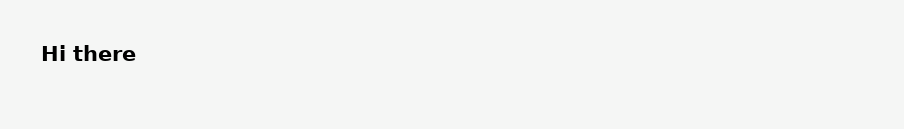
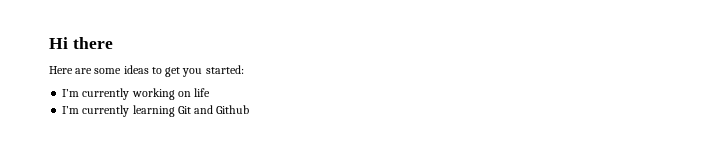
+ Here are some ideas to get you started:
+ I’m currently working on life
+ I’m currently learning Git and Github

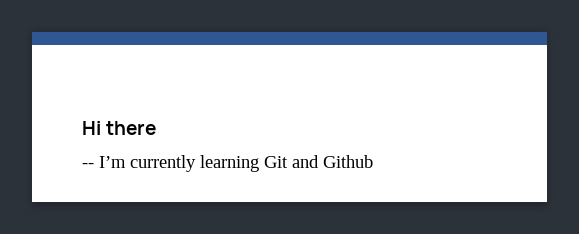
- Here are some ideas to get you started:
- I’m currently working on life
- I’m currently learning Git and Github
+ -- I’m currently learning Git and Github

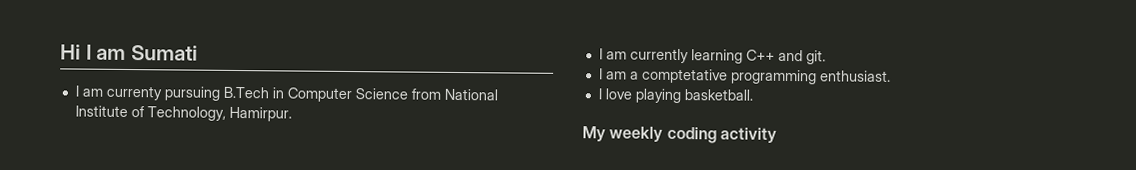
- Hi there
- -- I’m currently learning Git and Github
+ Hi I am Sumati
+ I am currenty pursuing B.Tech in Computer Science from National Institute of Technology, Hamirpur.
+ I am currently learning C++ and git.
+ I am a comptetative programming enthusiast.
+ I love playing basketball.
+ My weekly coding activity

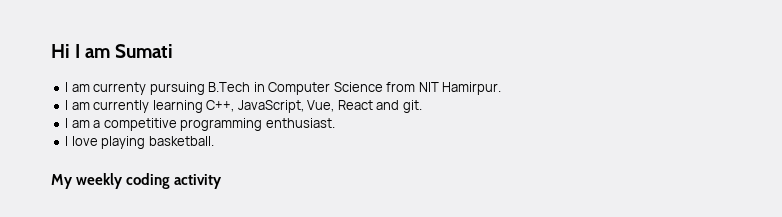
- I am currenty pursuing B.Tech in Computer Science from National Institute of Technology, Hamirpur.
+ I am currenty pursuing B.Tech in Computer Science from NIT Hamirpur.
- I am currently learning C++ and git.
+ I am currently learning C++, JavaScript, Vue, React and git.
- I am a comptetative programming enthusiast.
+ I am a competitive programming enthusiast.

